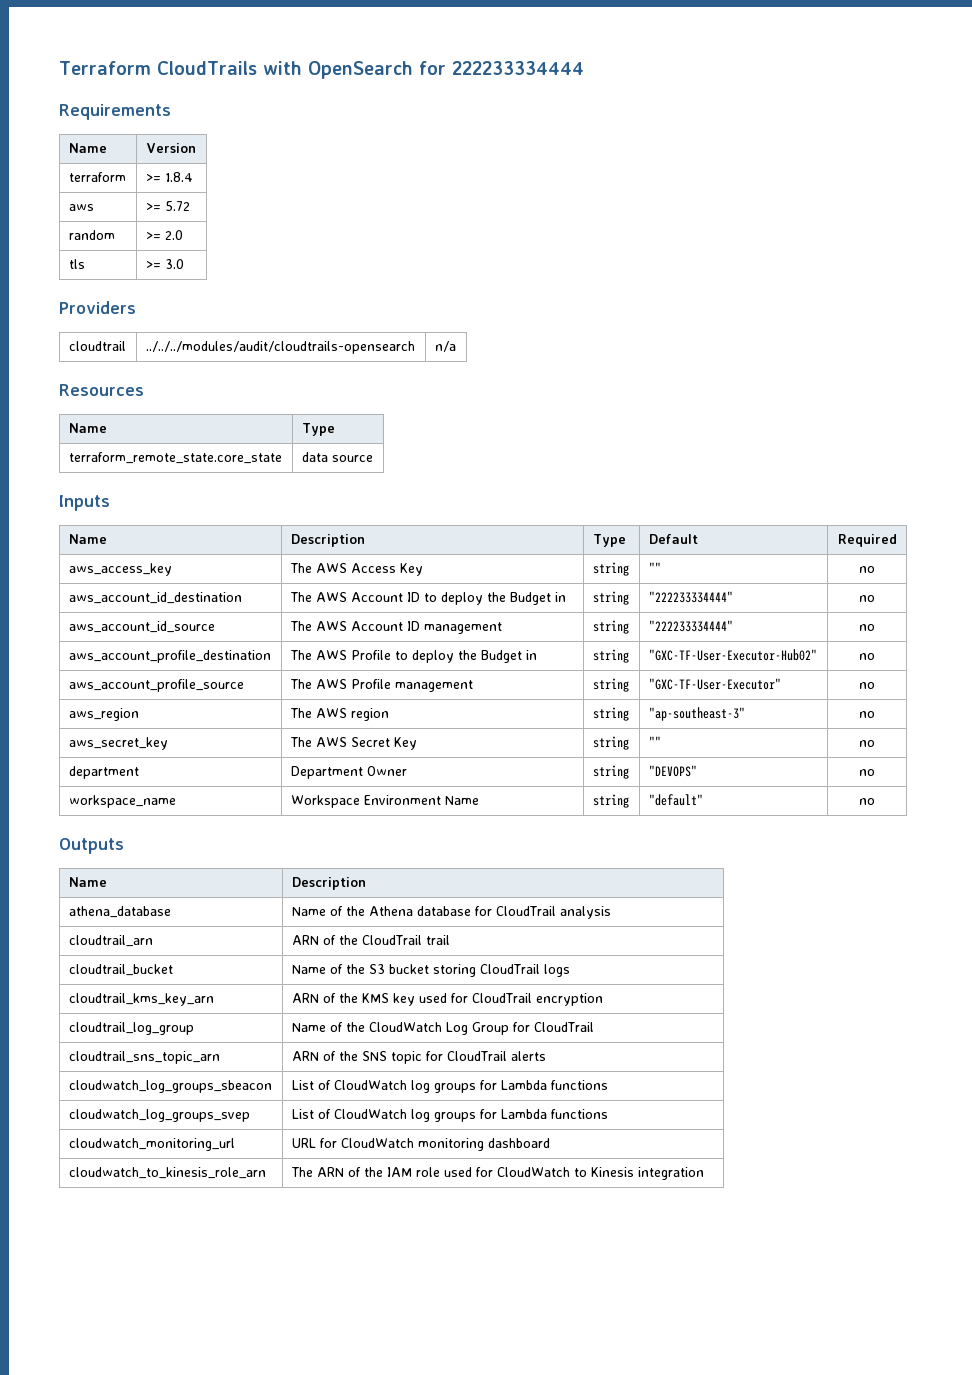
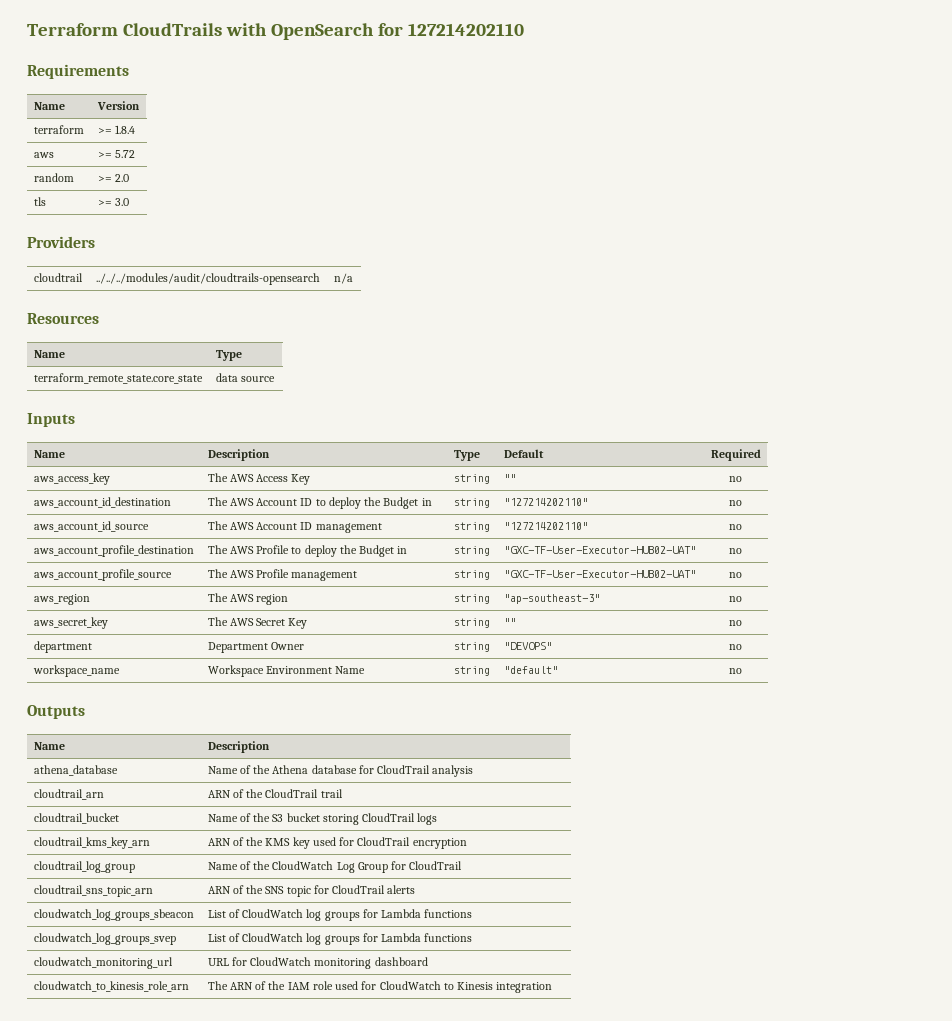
- Terraform CloudTrails with OpenSearch for 222233334444
+ Terraform CloudTrails with OpenSearch for 127214202110
- aws_account_id_destination | The AWS Account ID to deploy the Budget in | string | "222233334444" | no
+ aws_account_id_destination | The AWS Account ID to deploy the Budget in | string | "127214202110" | no
- aws_account_id_source | The AWS Account ID management | string | "222233334444" | no
+ aws_account_id_source | The AWS Account ID management | string | "127214202110" | no
- aws_account_profile_destination | The AWS Profile to deploy the Budget in | string | "GXC-TF-User-Executor-Hub02" | no
+ aws_account_profile_destination | The AWS Profile to deploy the Budget in | string | "GXC-TF-User-Executor-HUB02-UAT" | no
- aws_account_profile_source | The AWS Profile management | string | "GXC-TF-User-Executor" | no
+ aws_account_profile_source | The AWS Profile management | string | "GXC-TF-User-Executor-HUB02-UAT" | no

